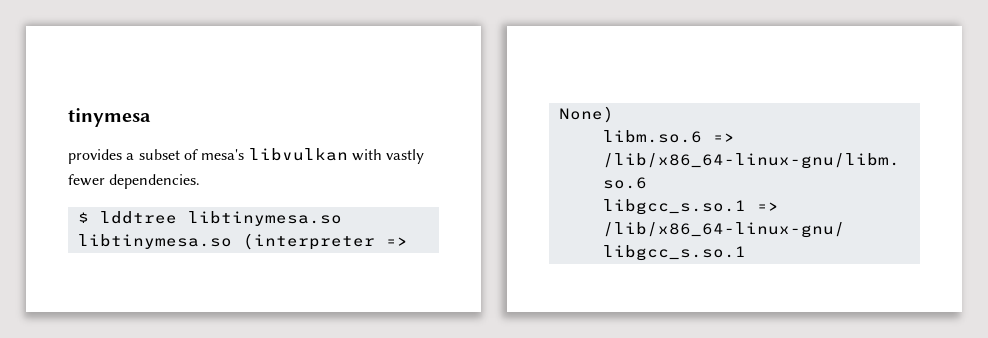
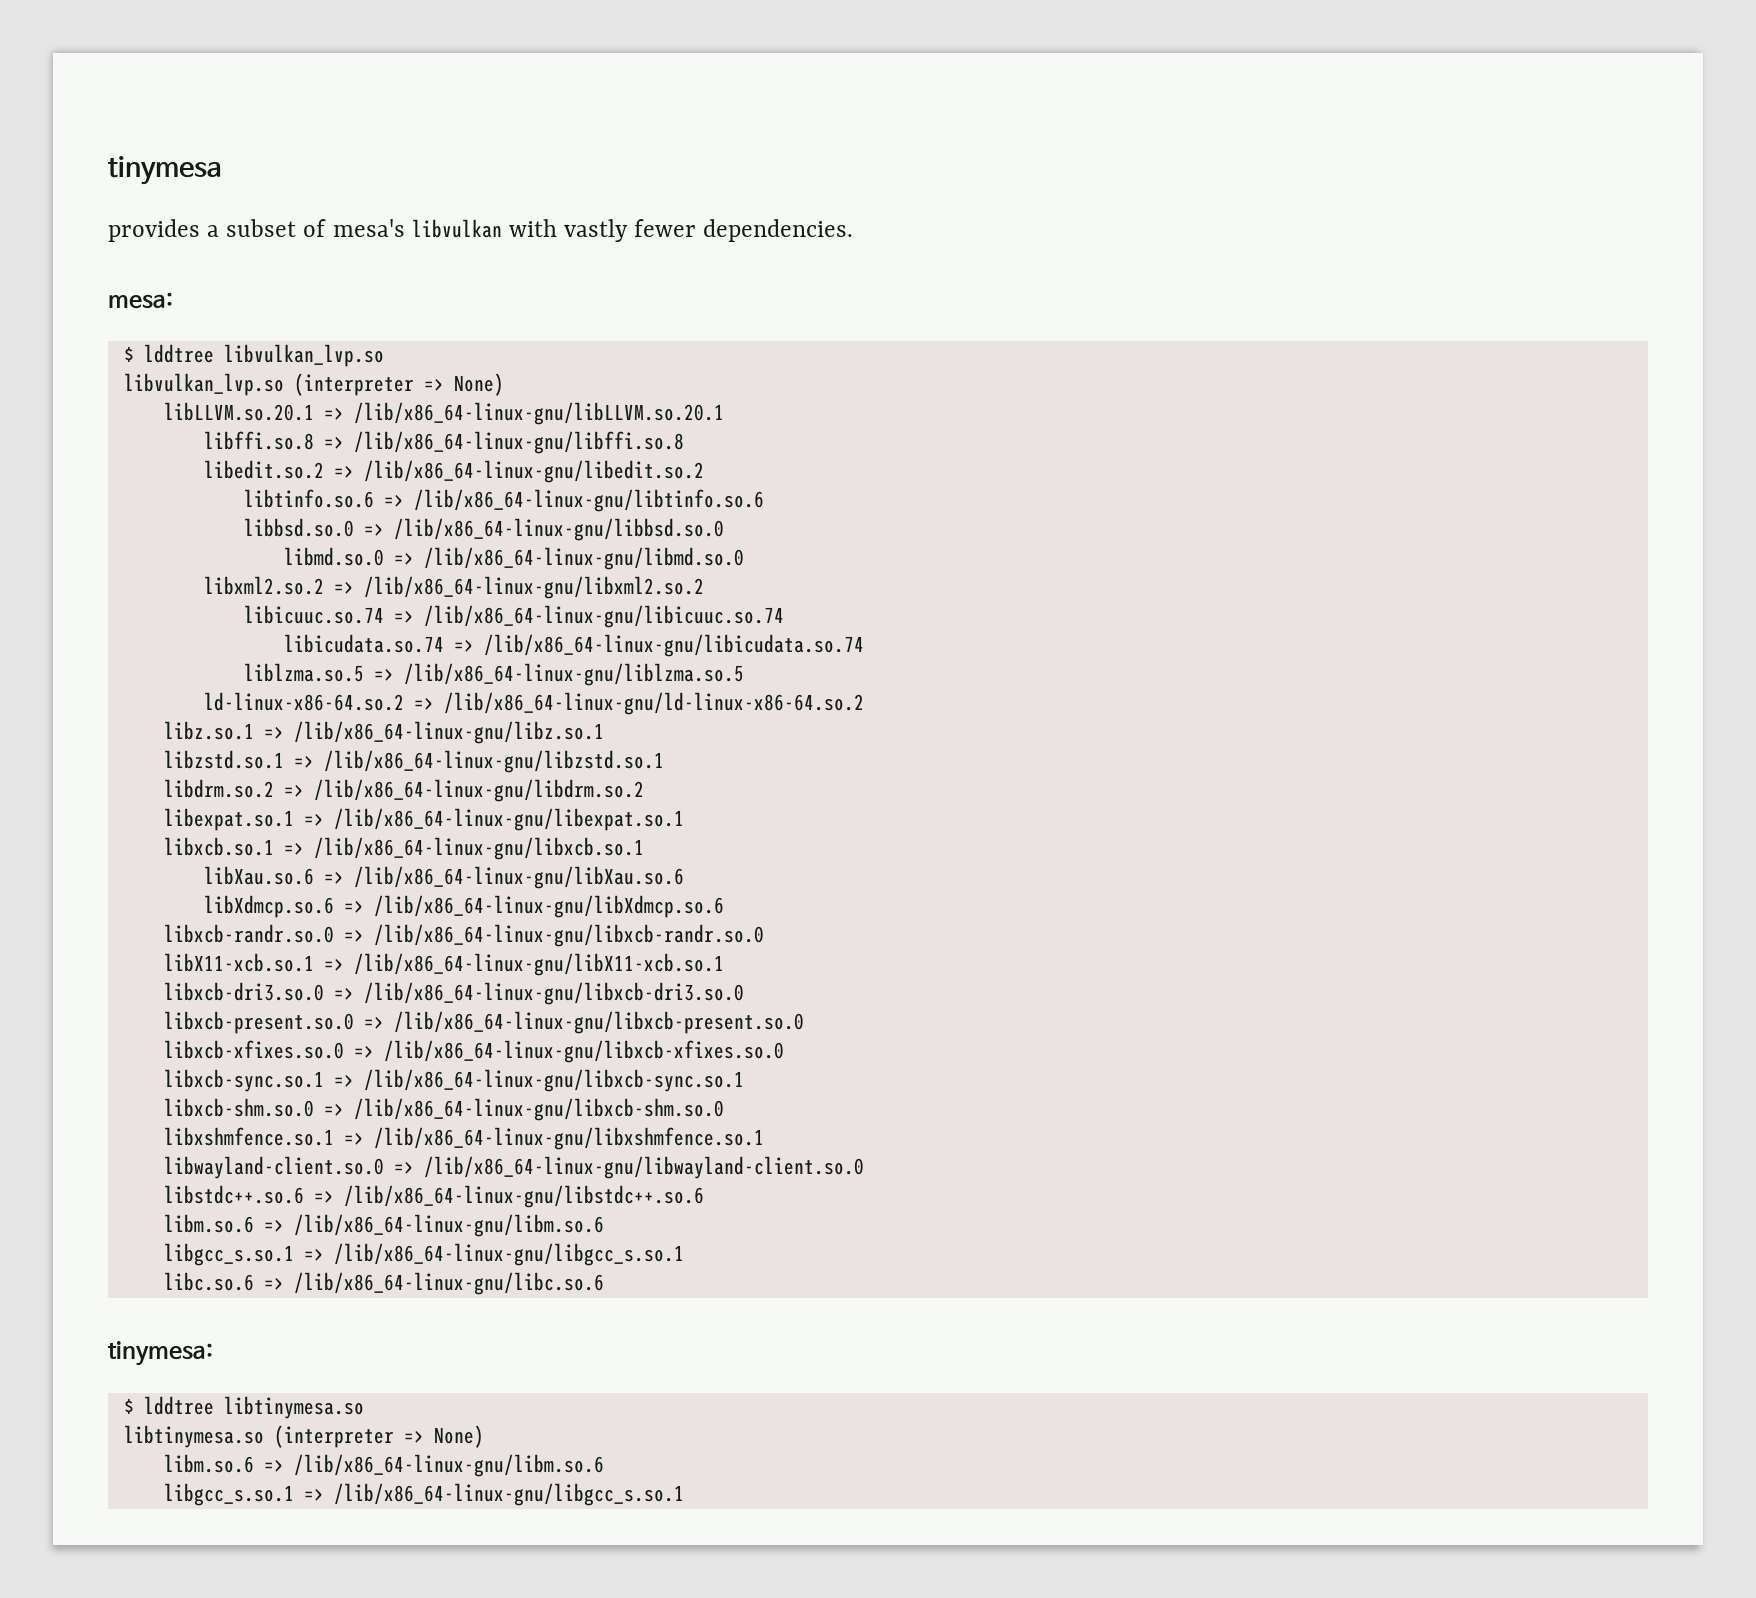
+ mesa:
+ $ lddtree libvulkan_lvp.so
+ libvulkan_lvp.so (interpreter => None)
+ libLLVM.so.20.1 => /lib/x86_64-linux-gnu/libLLVM.so.20.1
+ libffi.so.8 => /lib/x86_64-linux-gnu/libffi.so.8
+ libedit.so.2 => /lib/x86_64-linux-gnu/libedit.so.2
+ libtinfo.so.6 => /lib/x86_64-linux-gnu/libtinfo.so.6
+ libbsd.so.0 => /lib/x86_64-linux-gnu/libbsd.so.0
+ libmd.so.0 => /lib/x86_64-linux-gnu/libmd.so.0
+ libxml2.so.2 => /lib/x86_64-linux-gnu/libxml2.so.2
+ libicuuc.so.74 => /lib/x86_64-linux-gnu/libicuuc.so.74
+ libicudata.so.74 => /lib/x86_64-linux-gnu/libicudata.so.74
+ liblzma.so.5 => /lib/x86_64-linux-gnu/liblzma.so.5
+ ld-linux-x86-64.so.2 => /lib/x86_64-linux-gnu/ld-linux-x86-64.so.2
+ libz.so.1 => /lib/x86_64-linux-gnu/libz.so.1
+ libzstd.so.1 => /lib/x86_64-linux-gnu/libzstd.so.1
+ libdrm.so.2 => /lib/x86_64-linux-gnu/libdrm.so.2
+ libexpat.so.1 => /lib/x86_64-linux-gnu/libexpat.so.1
+ libxcb.so.1 => /lib/x86_64-linux-gnu/libxcb.so.1
+ libXau.so.6 => /lib/x86_64-linux-gnu/libXau.so.6
+ libXdmcp.so.6 => /lib/x86_64-linux-gnu/libXdmcp.so.6
+ libxcb-randr.so.0 => /lib/x86_64-linux-gnu/libxcb-randr.so.0
+ libX11-xcb.so.1 => /lib/x86_64-linux-gnu/libX11-xcb.so.1
+ libxcb-dri3.so.0 => /lib/x86_64-linux-gnu/libxcb-dri3.so.0
+ libxcb-present.so.0 => /lib/x86_64-linux-gnu/libxcb-present.so.0
+ libxcb-xfixes.so.0 => /lib/x86_64-linux-gnu/libxcb-xfixes.so.0
+ libxcb-sync.so.1 => /lib/x86_64-linux-gnu/libxcb-sync.so.1
+ libxcb-shm.so.0 => /lib/x86_64-linux-gnu/libxcb-shm.so.0
+ libxshmfence.so.1 => /lib/x86_64-linux-gnu/libxshmfence.so.1
+ libwayland-client.so.0 => /lib/x86_64-linux-gnu/libwayland-client.so.0
+ libstdc++.so.6 => /lib/x86_64-linux-gnu/libstdc++.so.6
+ libm.so.6 => /lib/x86_64-linux-gnu/libm.so.6
+ libgcc_s.so.1 => /lib/x86_64-linux-gnu/libgcc_s.so.1
+ libc.so.6 => /lib/x86_64-linux-gnu/libc.so.6
+ tinymesa:

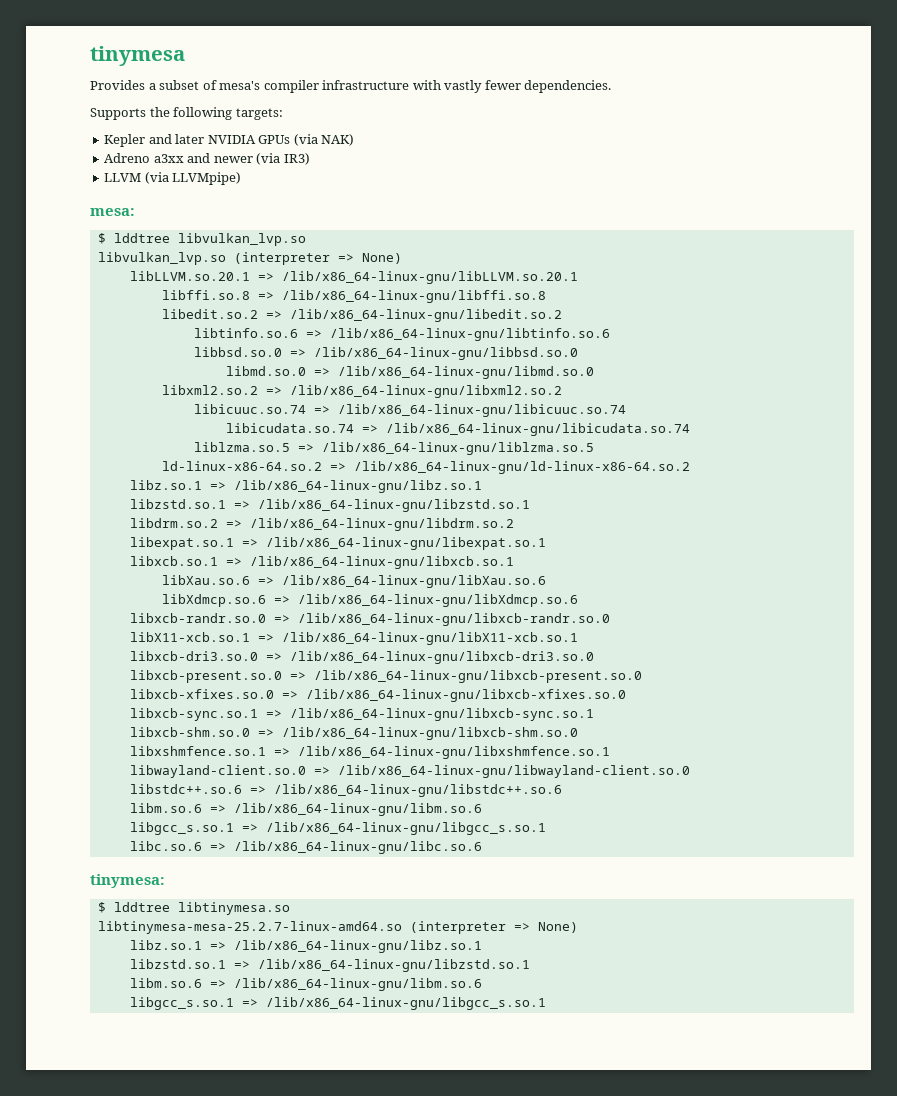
- provides a subset of mesa's libvulkan with vastly fewer dependencies.
+ Provides a subset of mesa's compiler infrastructure with vastly fewer dependencies.
+ Supports the following targets:
+ Kepler and later NVIDIA GPUs (via NAK)
+ Adreno a3xx and newer (via IR3)
+ LLVM (via LLVMpipe)
- libtinymesa.so (interpreter => None)
+ libtinymesa-mesa-25.2.7-linux-amd64.so (interpreter => None)
+ libz.so.1 => /lib/x86_64-linux-gnu/libz.so.1
+ libzstd.so.1 => /lib/x86_64-linux-gnu/libzstd.so.1

